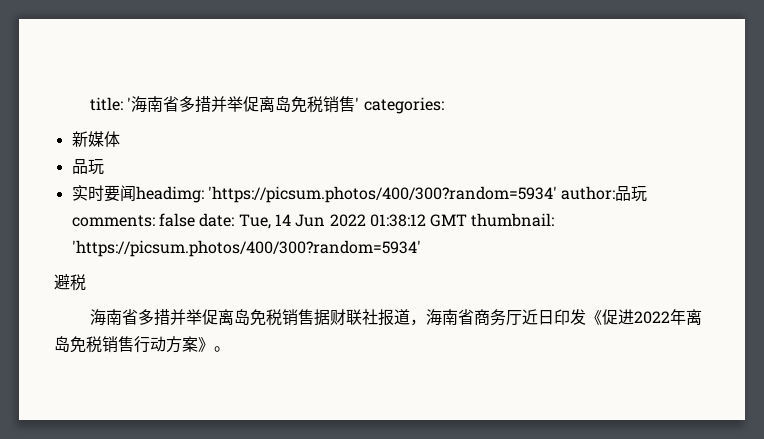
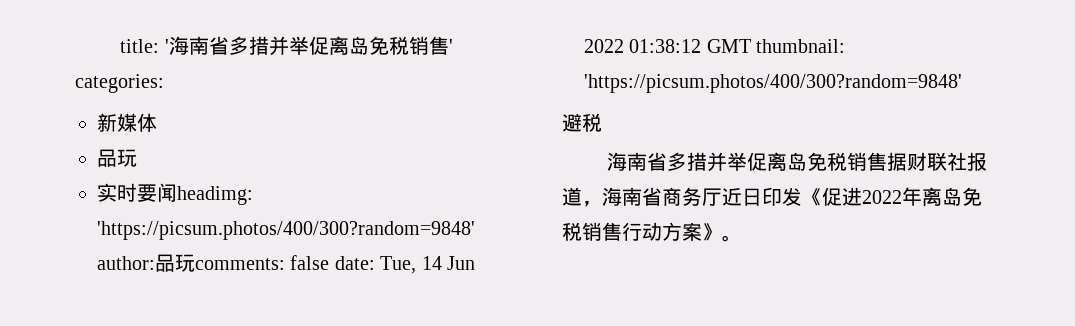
- 实时要闻headimg: 'https://picsum.photos/400/300?random=5934' author:品玩comments: false date: Tue, 14 Jun 2022 01:38:12 GMT thumbnail: 'https://picsum.photos/400/300?random=5934'
+ 实时要闻headimg: 'https://picsum.photos/400/300?random=9848' author:品玩comments: false date: Tue, 14 Jun 2022 01:38:12 GMT thumbnail: 'https://picsum.photos/400/300?random=9848'

